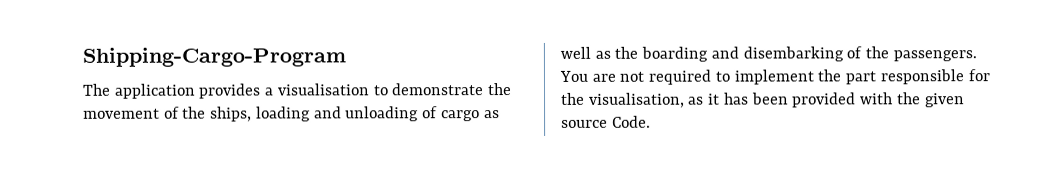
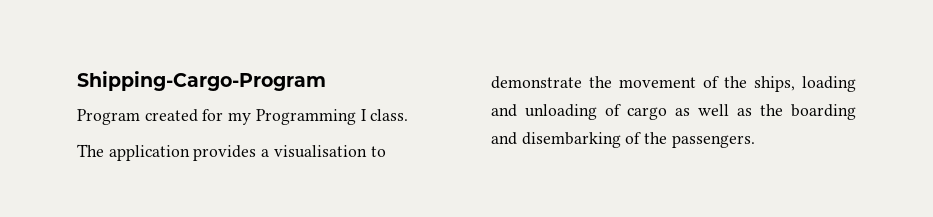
+ Program created for my Programming I class.
- You are not required to implement the part responsible for the visualisation, as it has been provided with the given source Code.

